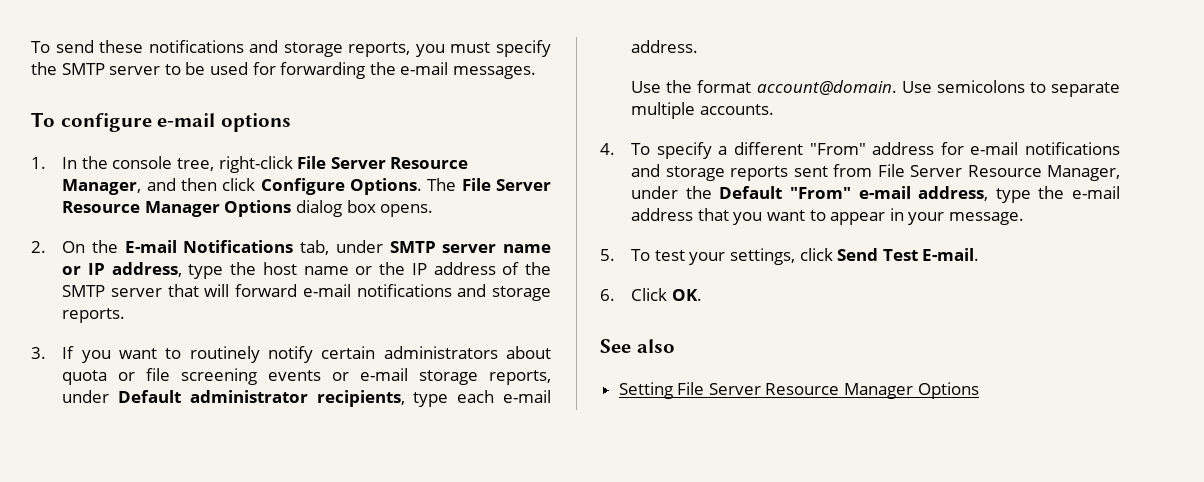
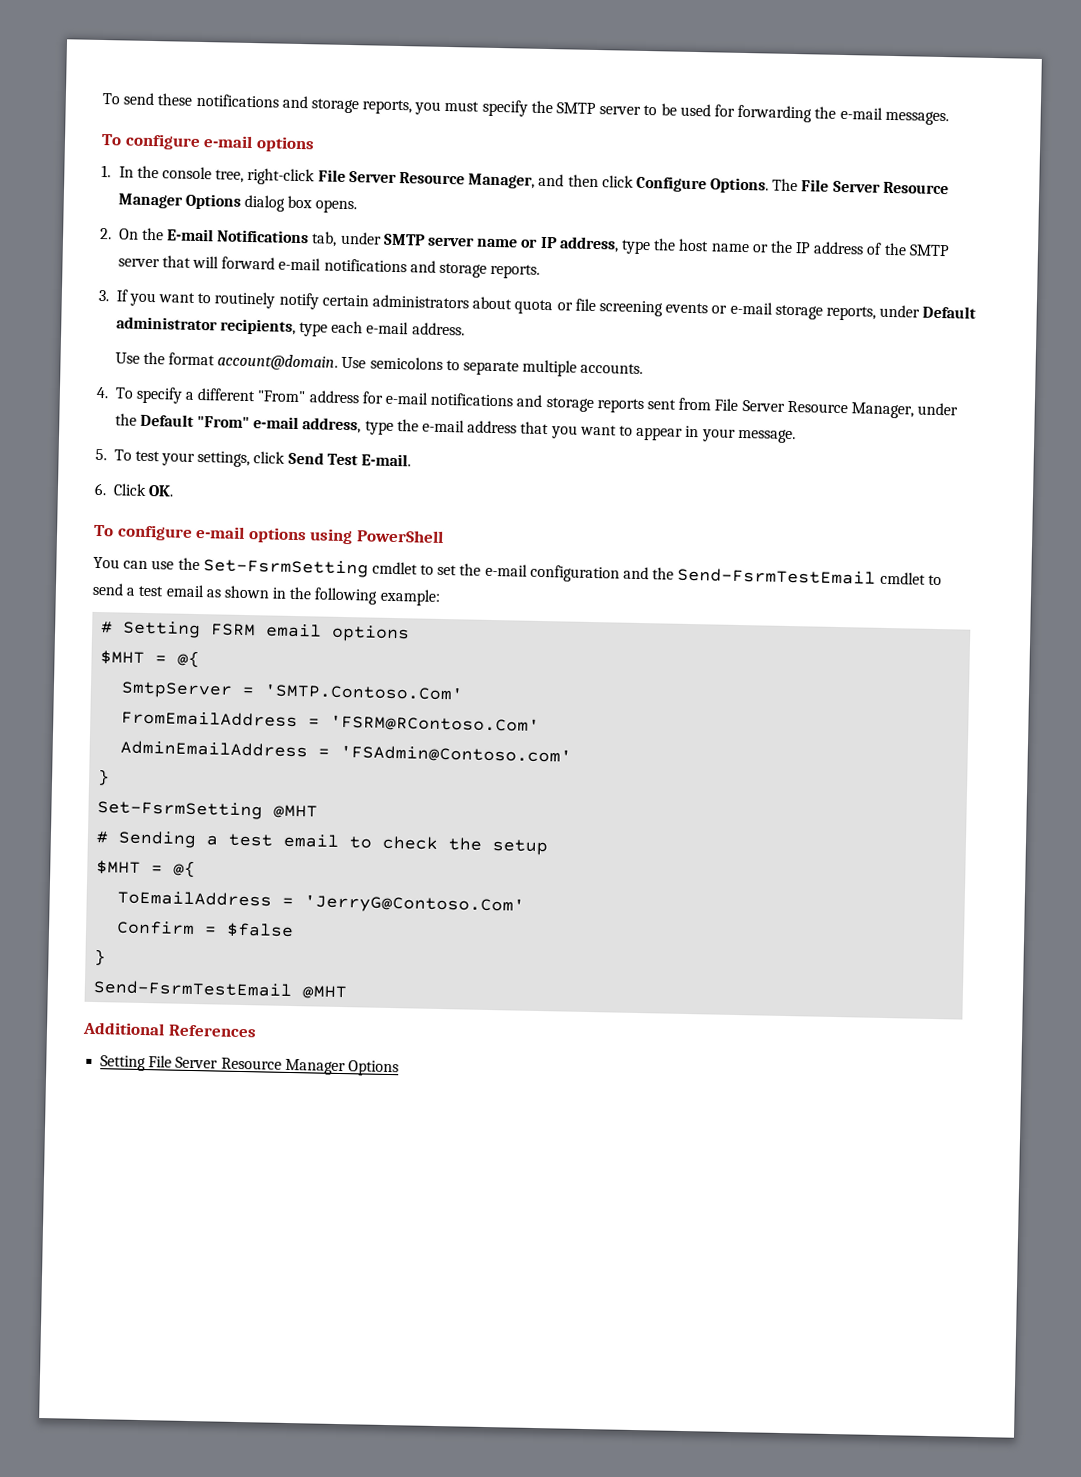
- See also
+ To configure e-mail options using PowerShell
+ You can use the Set-FsrmSetting cmdlet to set the e-mail configuration and the Send-FsrmTestEmail cmdlet to send a test email as shown in the following example:
+ # Setting FSRM email options
+ $MHT = @{
+ SmtpServer = 'SMTP.Contoso.Com'
+ FromEmailAddress = 'FSRM@RContoso.Com'
+ AdminEmailAddress = 'FSAdmin@Contoso.com'
+ }
+ Set-FsrmSetting @MHT
+ # Sending a test email to check the setup
+ $MHT = @{
+ ToEmailAddress = 'JerryG@Contoso.Com'
+ Confirm = $false
+ }
+ Send-FsrmTestEmail @MHT
+ Additional References

